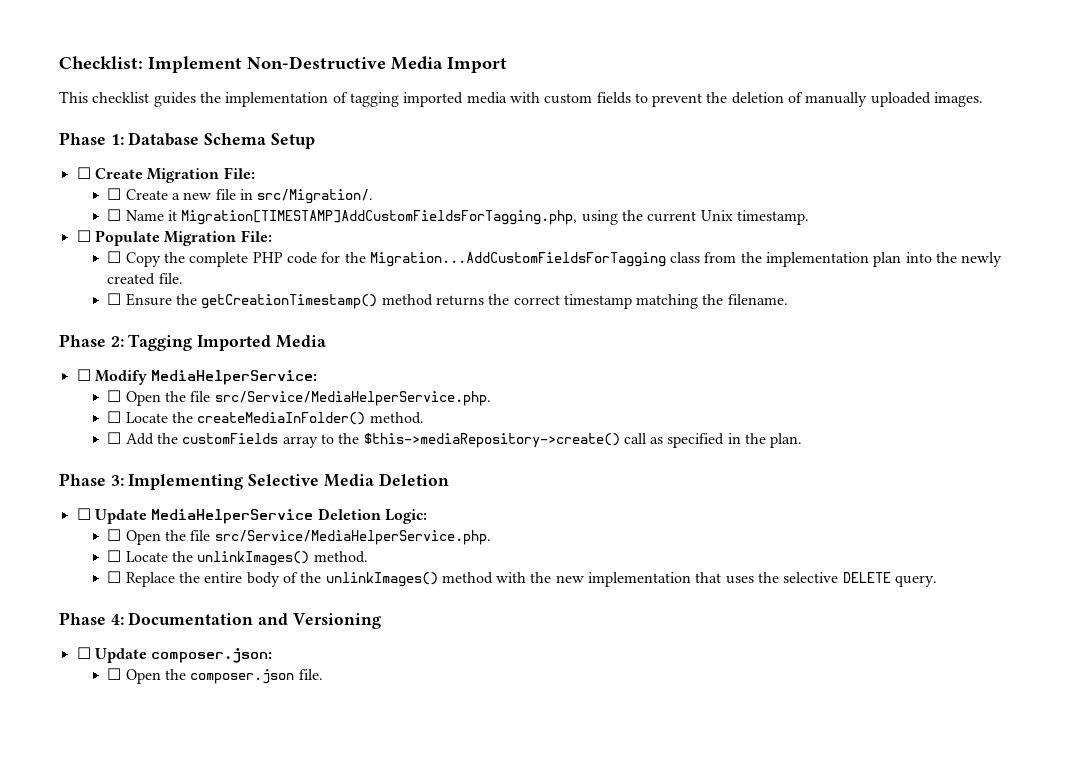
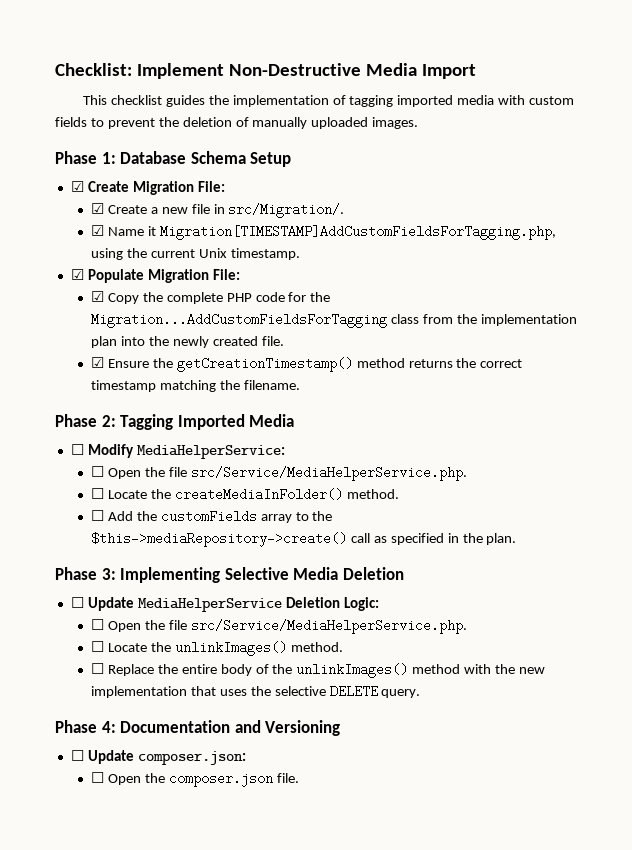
- ☐ Create Migration File:
+ ☑ Create Migration File:
- ☐ Create a new file in src/Migration/.
+ ☑ Create a new file in src/Migration/.
- ☐ Name it Migration[TIMESTAMP]AddCustomFieldsForTagging.php, using the current Unix timestamp.
+ ☑ Name it Migration[TIMESTAMP]AddCustomFieldsForTagging.php, using the current Unix timestamp.
- ☐ Populate Migration File:
+ ☑ Populate Migration File:
- ☐ Copy the complete PHP code for the Migration...AddCustomFieldsForTagging class from the implementation plan into the newly created file.
+ ☑ Copy the complete PHP code for the Migration...AddCustomFieldsForTagging class from the implementation plan into the newly created file.
- ☐ Ensure the getCreationTimestamp() method returns the correct timestamp matching the filename.
+ ☑ Ensure the getCreationTimestamp() method returns the correct timestamp matching the filename.

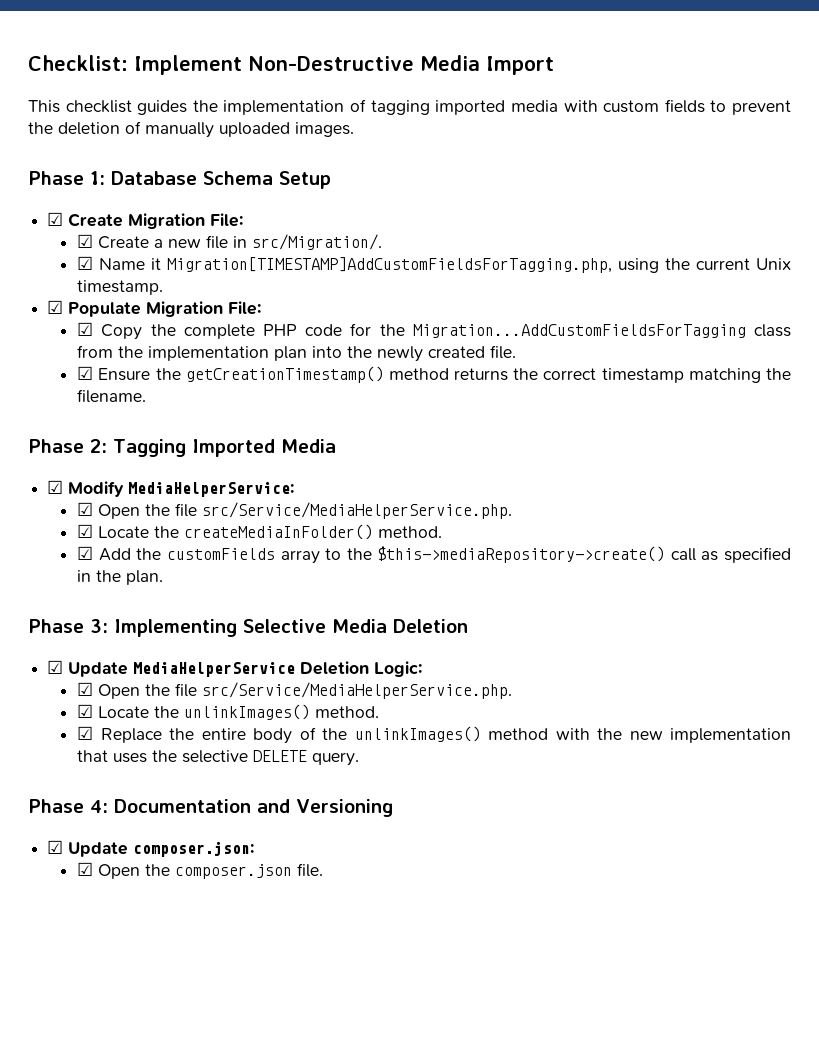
- ☐ Modify MediaHelperService:
- ☐ Open the file src/Service/MediaHelperService.php.
- ☐ Locate the createMediaInFolder() method.
+ ☑ Modify MediaHelperService:
+ ☑ Open the file src/Service/MediaHelperService.php.
+ ☑ Locate the createMediaInFolder() method.
- ☐ Add the customFields array to the $this->mediaRepository->create() call as specified in the plan.
+ ☑ Add the customFields array to the $this->mediaRepository->create() call as specified in the plan.
- ☐ Update MediaHelperService Deletion Logic:
- ☐ Open the file src/Service/MediaHelperService.php.
- ☐ Locate the unlinkImages() method.
+ ☑ Update MediaHelperService Deletion Logic:
+ ☑ Open the file src/Service/MediaHelperService.php.
+ ☑ Locate the unlinkImages() method.
- ☐ Replace the entire body of the unlinkImages() method with the new implementation that uses the selective DELETE query.
+ ☑ Replace the entire body of the unlinkImages() method with the new implementation that uses the selective DELETE query.
- ☐ Update composer.json:
+ ☑ Update composer.json:
- ☐ Open the composer.json file.
+ ☑ Open the composer.json file.

